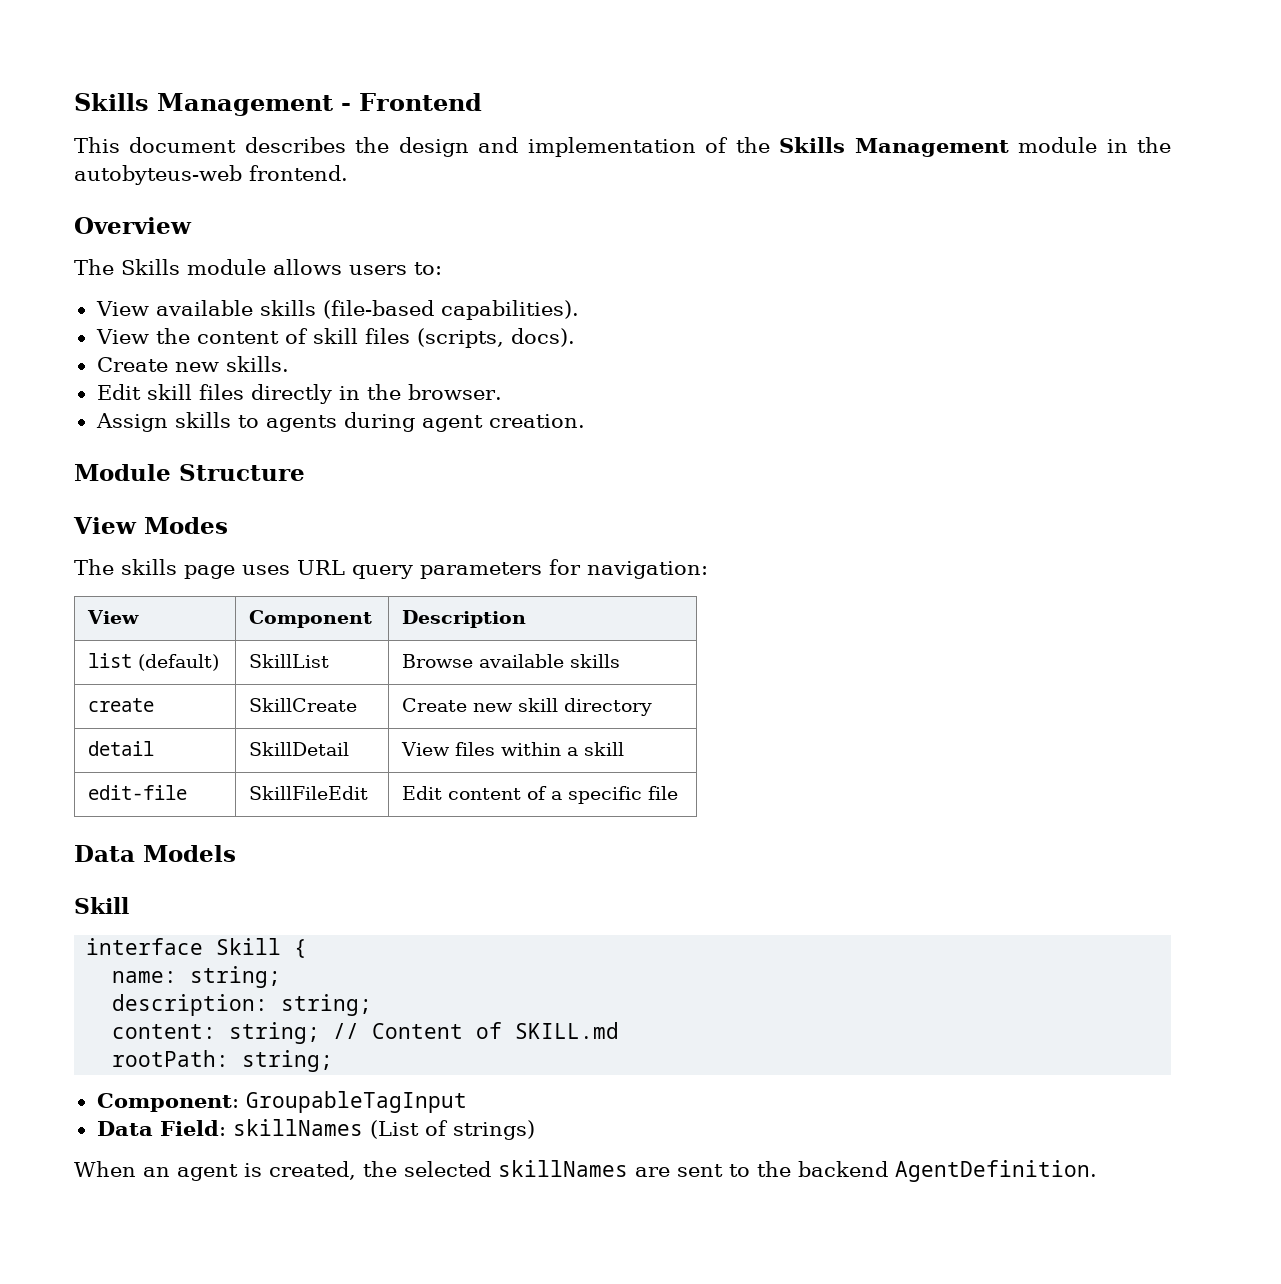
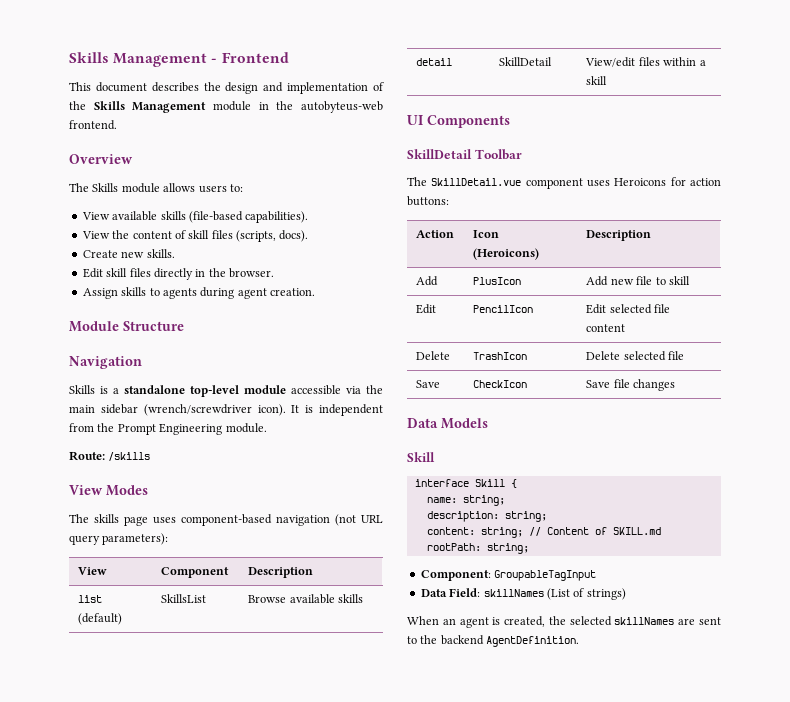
+ Navigation
+ Skills is a standalone top-level module accessible via the main sidebar (wrench/screwdriver icon). It is independent from the Prompt Engineering module.
+ Route: /skills
- The skills page uses URL query parameters for navigation:
+ The skills page uses component-based navigation (not URL query parameters):
- list (default) | SkillList | Browse available skills
+ list (default) | SkillsList | Browse available skills
- create | SkillCreate | Create new skill directory
- detail | SkillDetail | View files within a skill
+ detail | SkillDetail | View/edit files within a skill
- edit-file | SkillFileEdit | Edit content of a specific file
+ UI Components
+ SkillDetail Toolbar
+ The SkillDetail.vue component uses Heroicons for action buttons:
+ Action | Icon (Heroicons) | Description
+ Add | PlusIcon | Add new file to skill
+ Edit | PencilIcon | Edit selected file content
+ Delete | TrashIcon | Delete selected file
+ Save | CheckIcon | Save file changes

